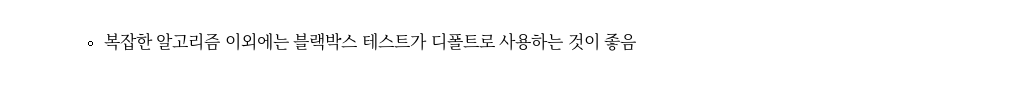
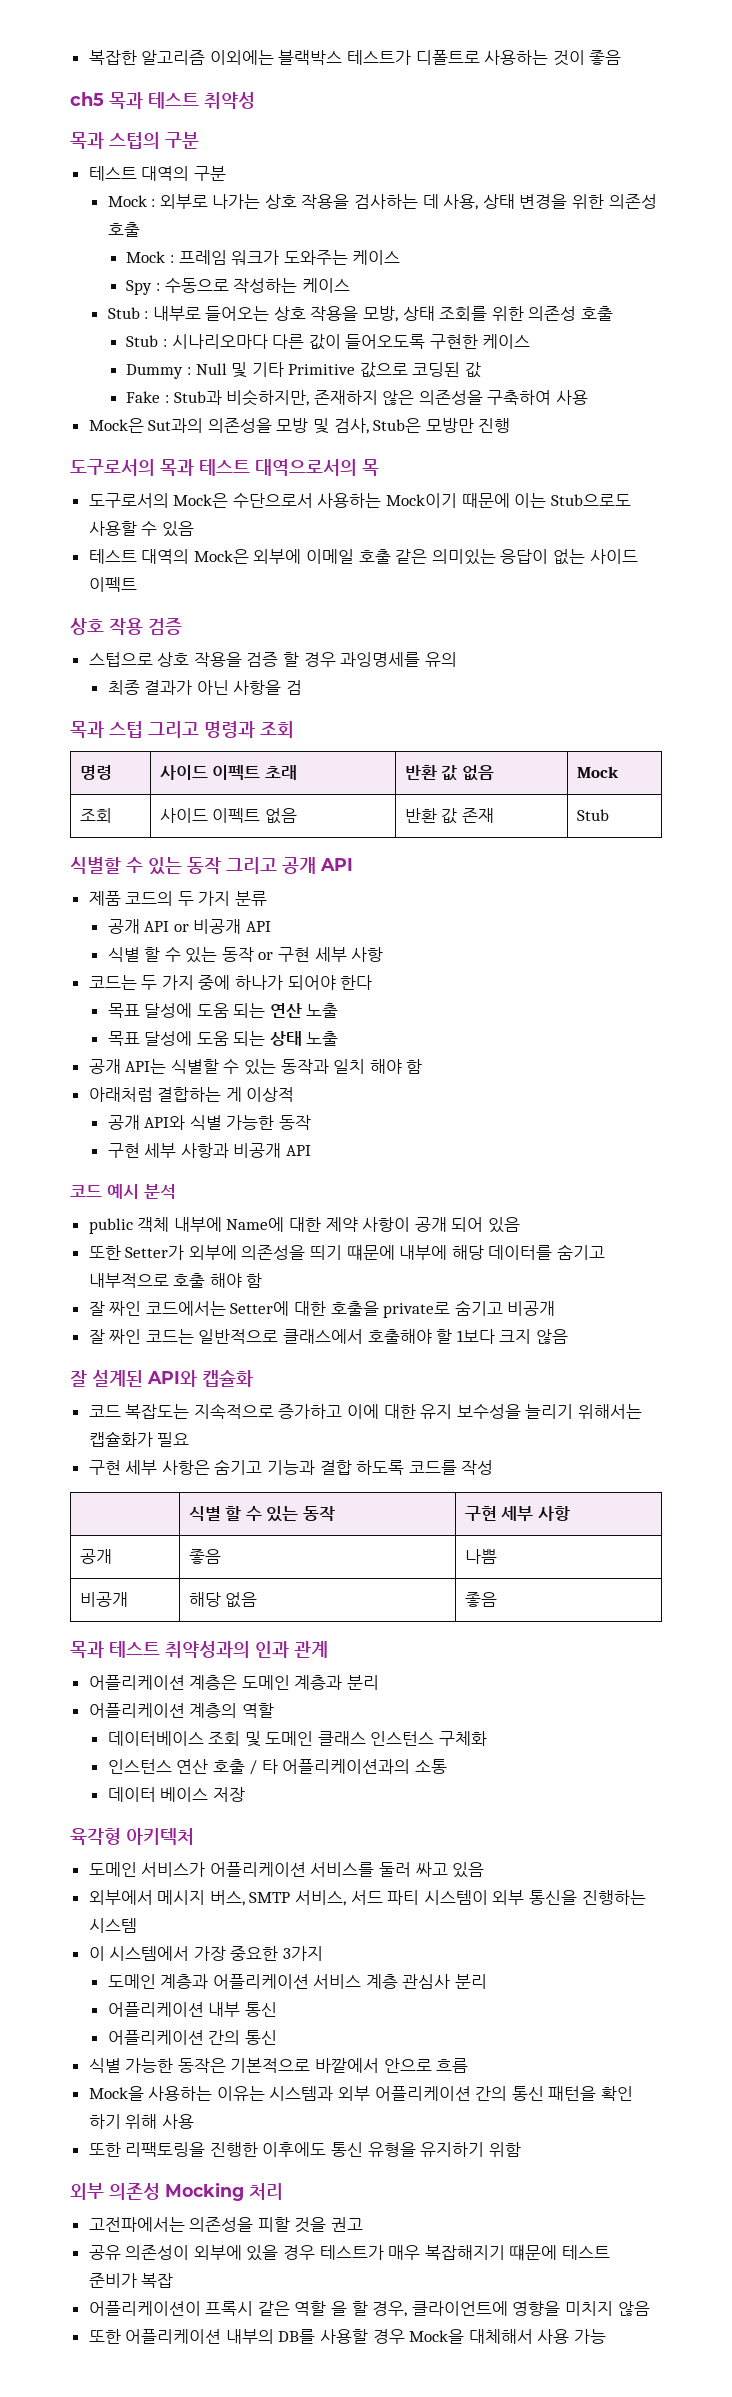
+ ch5 목과 테스트 취약성
+ 목과 스텁의 구분
+ 테스트 대역의 구분
+ Mock : 외부로 나가는 상호 작용을 검사하는 데 사용, 상태 변경을 위한 의존성 호출
+ Mock : 프레임 워크가 도와주는 케이스
+ Spy : 수동으로 작성하는 케이스
+ Stub : 내부로 들어오는 상호 작용을 모방, 상태 조회를 위한 의존성 호출
+ Stub : 시나리오마다 다른 값이 들어오도록 구현한 케이스
+ Dummy : Null 및 기타 Primitive 값으로 코딩된 값
+ Fake : Stub과 비슷하지만, 존재하지 않은 의존성을 구축하여 사용
+ Mock은 Sut과의 의존성을 모방 및 검사, Stub은 모방만 진행
+ 도구로서의 목과 테스트 대역으로서의 목
+ 도구로서의 Mock은 수단으로서 사용하는 Mock이기 때문에 이는 Stub으로도 사용할 수 있음
+ 테스트 대역의 Mock은 외부에 이메일 호출 같은 의미있는 응답이 없는 사이드 이펙트
+ 상호 작용 검증
+ 스텁으로 상호 작용을 검증 할 경우 과잉명세를 유의
+ 최종 결과가 아닌 사항을 검
+ 목과 스텁 그리고 명령과 조회
+ 명령 | 사이드 이펙트 초래 | 반환 값 없음 | Mock
+ 조회 | 사이드 이펙트 없음 | 반환 값 존재 | Stub
+ 식별할 수 있는 동작 그리고 공개 API
+ 제품 코드의 두 가지 분류
+ 공개 API or 비공개 API
+ 식별 할 수 있는 동작 or 구현 세부 사항
+ 코드는 두 가지 중에 하나가 되어야 한다
+ 목표 달성에 도움 되는 연산 노출
+ 목표 달성에 도움 되는 상태 노출
+ 공개 API는 식별할 수 있는 동작과 일치 해야 함
+ 아래처럼 결합하는 게 이상적
+ 공개 API와 식별 가능한 동작
+ 구현 세부 사항과 비공개 API
+ 코드 예시 분석
+ public 객체 내부에 Name에 대한 제약 사항이 공개 되어 있음
+ 또한 Setter가 외부에 의존성을 띄기 떄문에 내부에 해당 데이터를 숨기고 내부적으로 호출 해야 함
+ 잘 짜인 코드에서는 Setter에 대한 호출을 private로 숨기고 비공개
+ 잘 짜인 코드는 일반적으로 클래스에서 호출해야 할 1보다 크지 않음
+ 잘 설계된 API와 캡슐화
+ 코드 복잡도는 지속적으로 증가하고 이에 대한 유지 보수성을 늘리기 위해서는 캡슐화가 필요
+ 구현 세부 사항은 숨기고 기능과 결합 하도록 코드를 작성
+ | 식별 할 수 있는 동작 | 구현 세부 사항
+ 공개 | 좋음 | 나쁨
+ 비공개 | 해당 없음 | 좋음
+ 목과 테스트 취약성과의 인과 관계
+ 어플리케이션 계층은 도메인 계층과 분리
+ 어플리케이션 계층의 역할
+ 데이터베이스 조회 및 도메인 클래스 인스턴스 구체화
+ 인스턴스 연산 호출 / 타 어플리케이션과의 소통
+ 데이터 베이스 저장
+ 육각형 아키텍처
+ 도메인 서비스가 어플리케이션 서비스를 둘러 싸고 있음
+ 외부에서 메시지 버스, SMTP 서비스, 서드 파티 시스템이 외부 통신을 진행하는 시스템
+ 이 시스템에서 가장 중요한 3가지
+ 도메인 계층과 어플리케이션 서비스 계층 관심사 분리
+ 어플리케이션 내부 통신
+ 어플리케이션 간의 통신
+ 식별 가능한 동작은 기본적으로 바깥에서 안으로 흐름
+ Mock을 사용하는 이유는 시스템과 외부 어플리케이션 간의 통신 패턴을 확인 하기 위해 사용
+ 또한 리팩토링을 진행한 이후에도 통신 유형을 유지하기 위함
+ 외부 의존성 Mocking 처리
+ 고전파에서는 의존성을 피할 것을 권고
+ 공유 의존성이 외부에 있을 경우 테스트가 매우 복잡해지기 떄문에 테스트 준비가 복잡
+ 어플리케이션이 프록시 같은 역할 을 할 경우, 클라이언트에 영향을 미치지 않음
+ 또한 어플리케이션 내부의 DB를 사용할 경우 Mock을 대체해서 사용 가능

